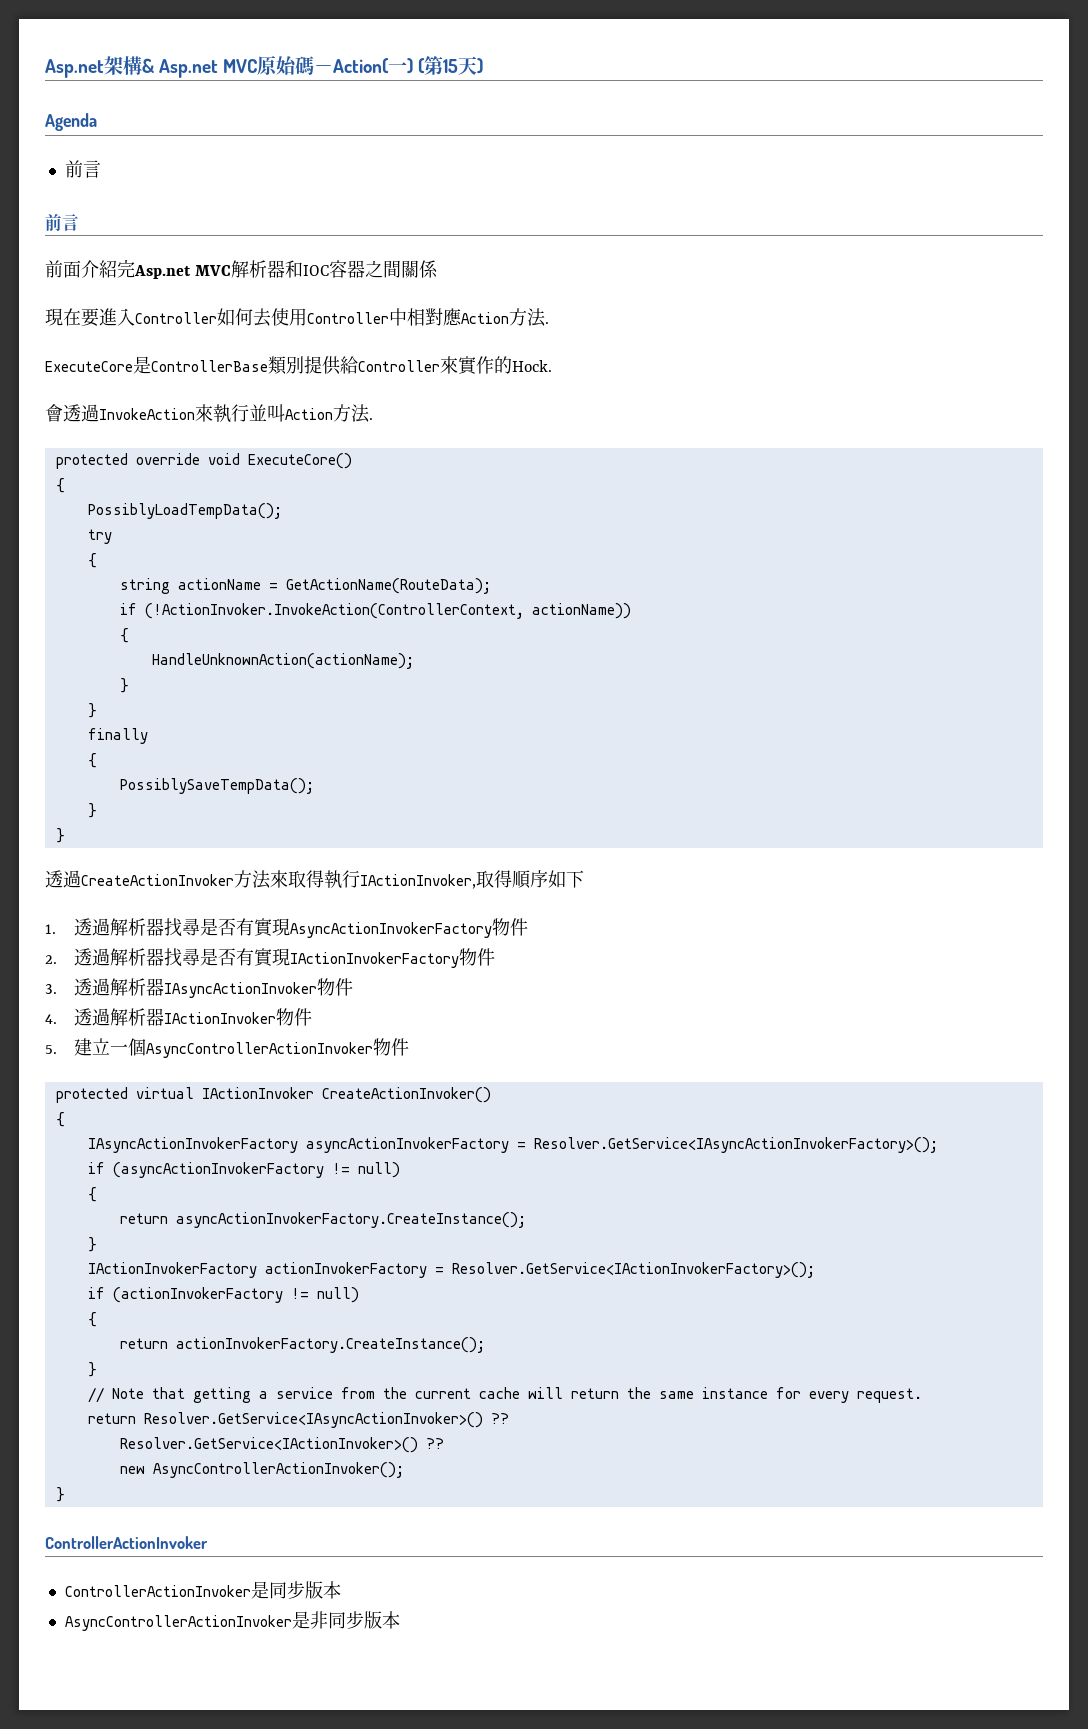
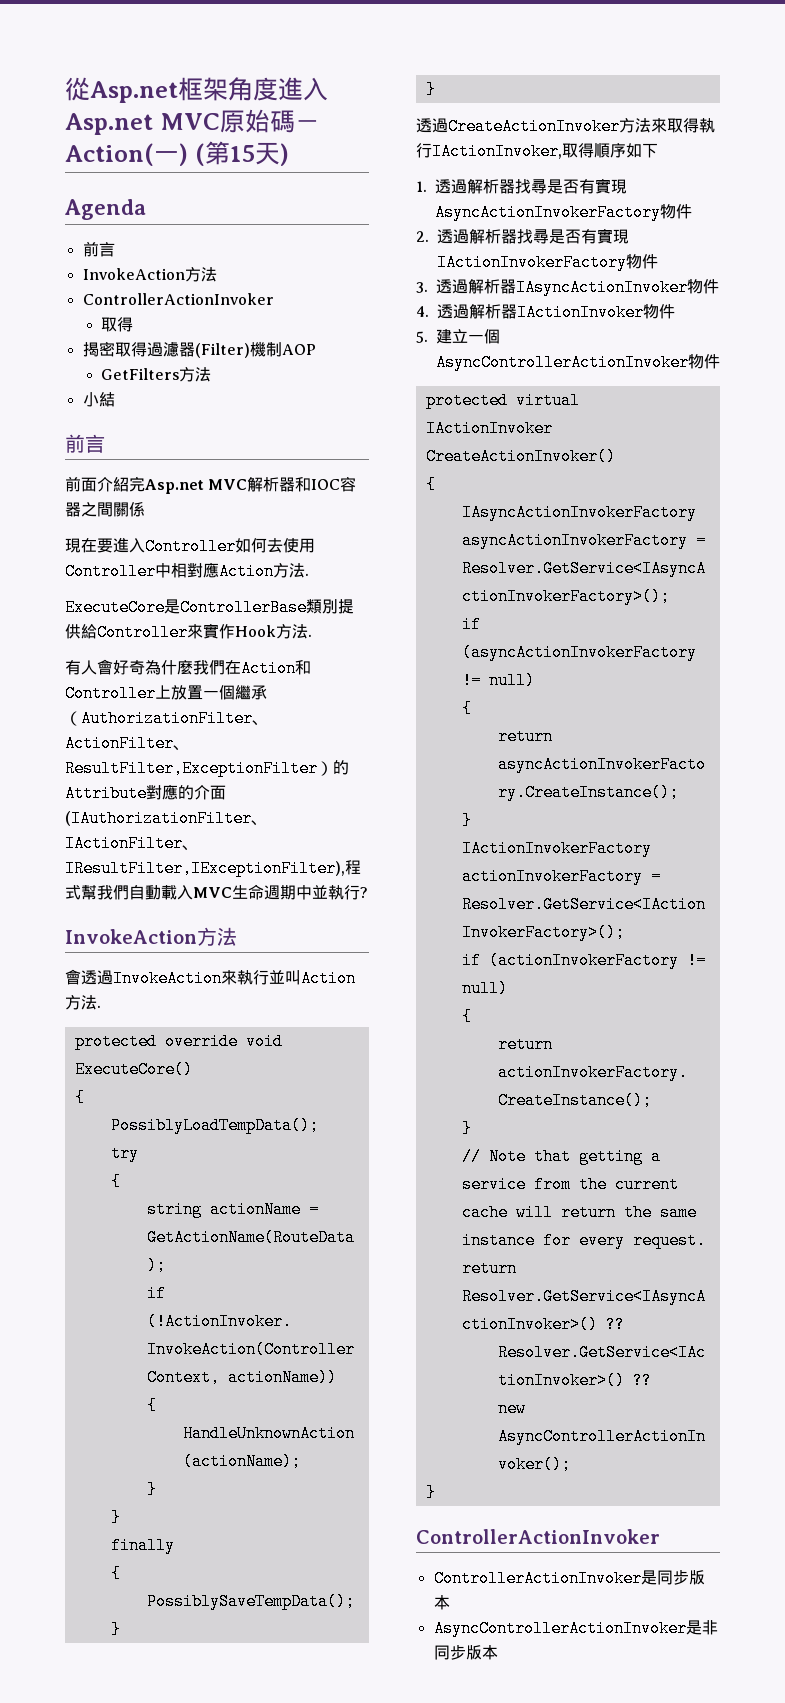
- Asp.net架構& Asp.net MVC原始碼－Action(一) (第15天)
+ 從Asp.net框架角度進入Asp.net MVC原始碼－Action(一) (第15天)
  Agenda
  前言
+ InvokeAction方法
+ ControllerActionInvoker
+ 取得
+ 揭密取得過濾器(Filter)機制AOP
+ GetFilters方法
+ 小結
- ExecuteCore是ControllerBase類別提供給Controller來實作的Hock.
+ ExecuteCore是ControllerBase類別提供給Controller來實作Hook方法.
+ 有人會好奇為什麼我們在Action和Controller上放置一個繼承（AuthorizationFilter、ActionFilter、ResultFilter,ExceptionFilter）的Attribute對應的介面(IAuthorizationFilter、IActionFilter、IResultFilter,IExceptionFilter),程式幫我們自動載入MVC生命週期中並執行?
+ InvokeAction方法

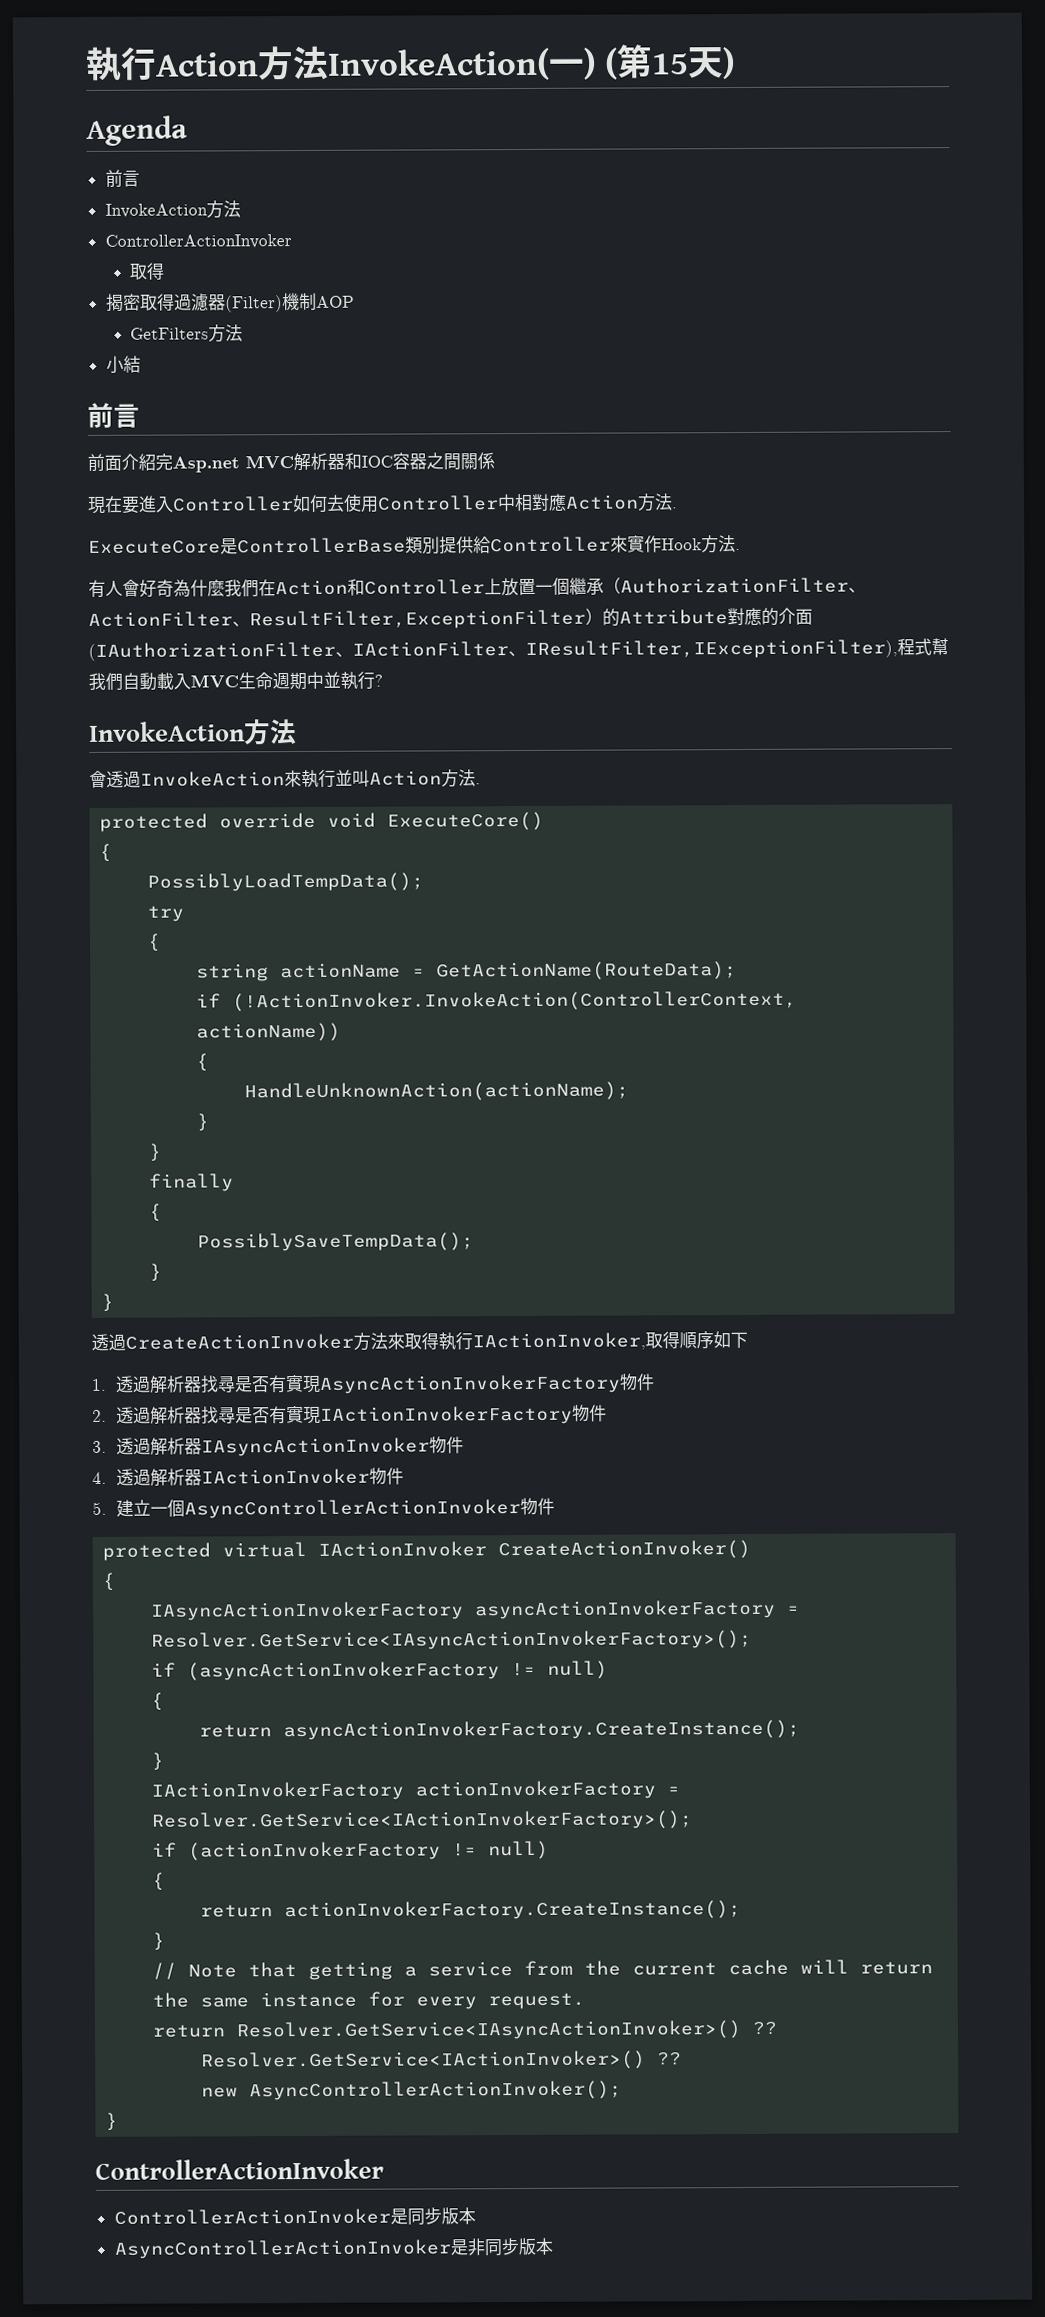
- 從Asp.net框架角度進入Asp.net MVC原始碼－Action(一) (第15天)
+ 執行Action方法InvokeAction(一) (第15天)

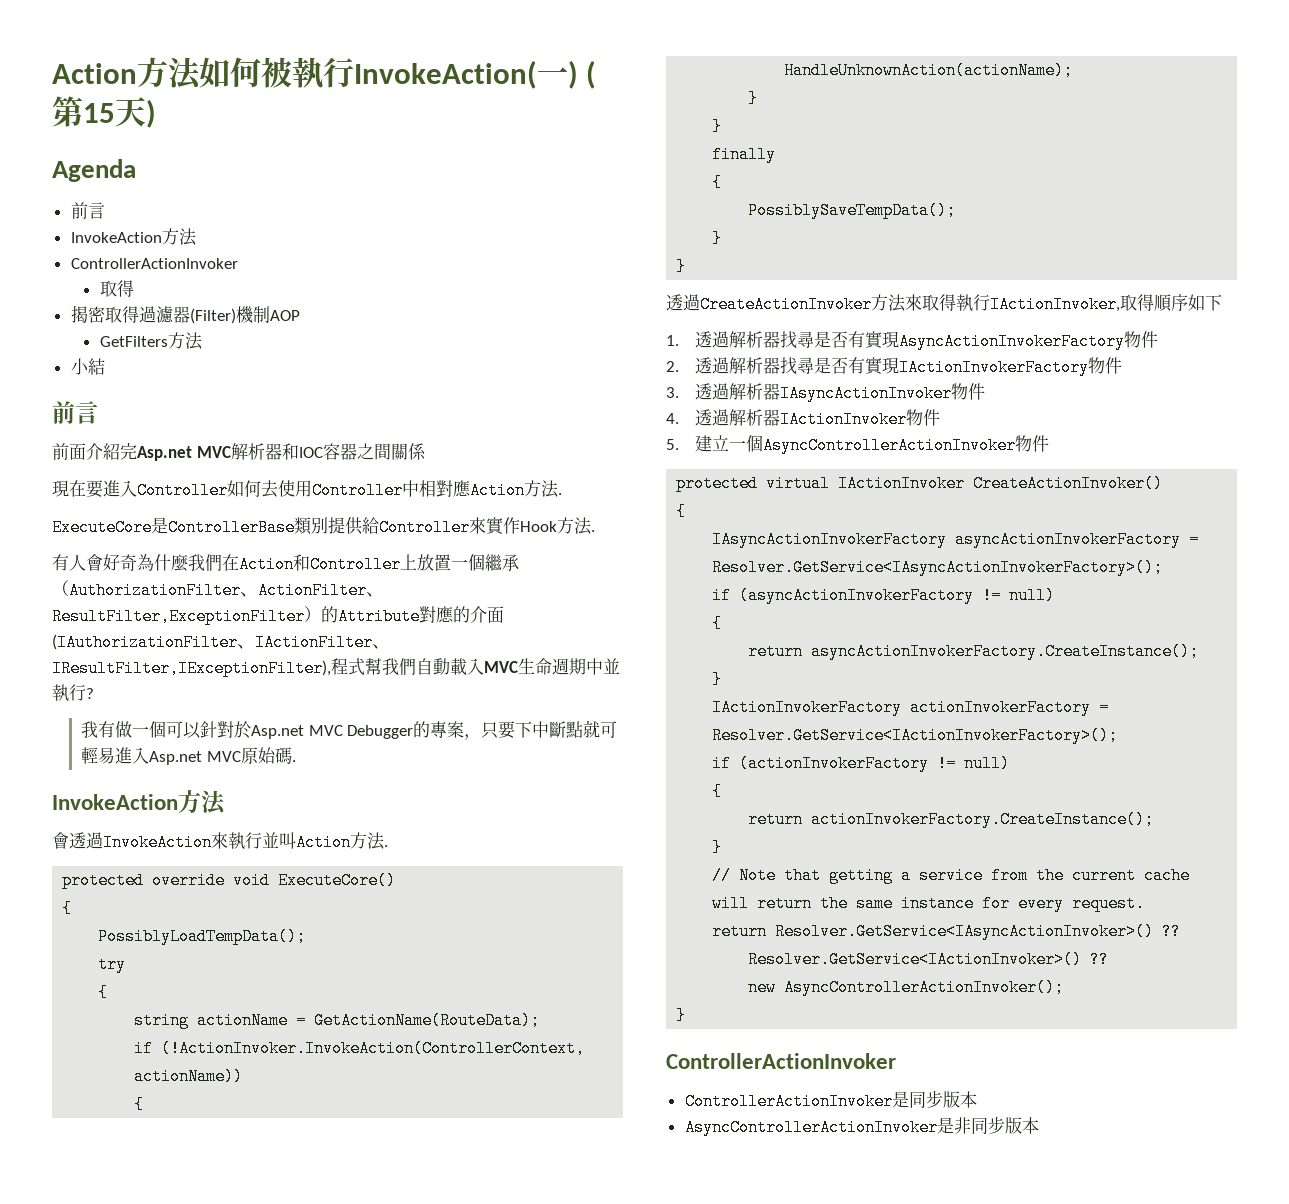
- 執行Action方法InvokeAction(一) (第15天)
+ Action方法如何被執行InvokeAction(一) (第15天)
+ 我有做一個可以針對於Asp.net MVC Debugger的專案，只要下中斷點就可輕易進入Asp.net MVC原始碼.

